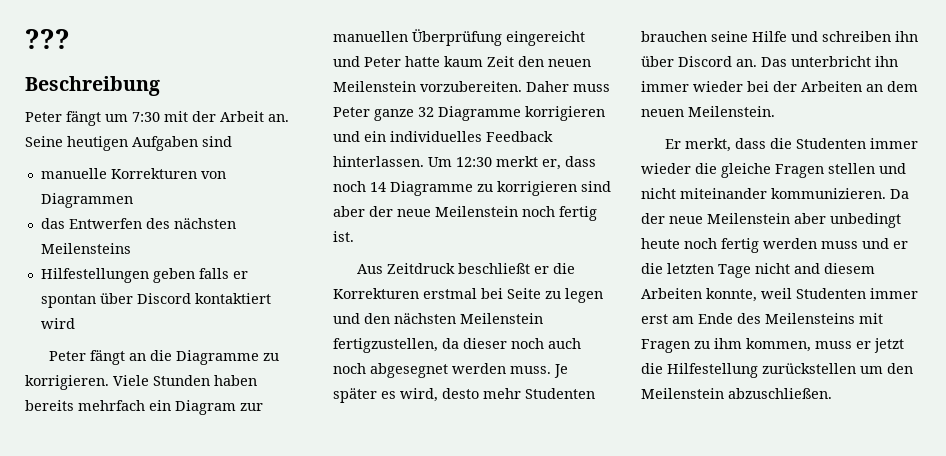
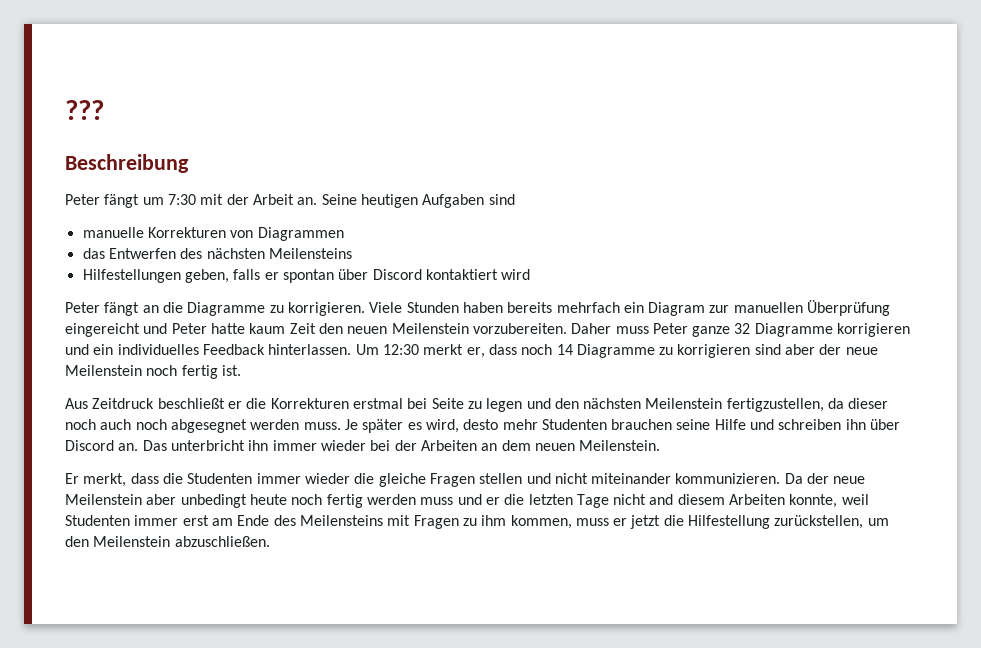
- Hilfestellungen geben falls er spontan über Discord kontaktiert wird
+ Hilfestellungen geben, falls er spontan über Discord kontaktiert wird
- Da der neue Meilenstein aber unbedingt heute noch fertig werden muss und er die letzten Tage nicht and diesem Arbeiten konnte, weil Studenten immer erst am Ende des Meilensteins mit Fragen zu ihm kommen, muss er jetzt die Hilfestellung zurückstellen um den Meilenstein abzuschließen.
+ Da der neue Meilenstein aber unbedingt heute noch fertig werden muss und er die letzten Tage nicht and diesem Arbeiten konnte, weil Studenten immer erst am Ende des Meilensteins mit Fragen zu ihm kommen, muss er jetzt die Hilfestellung zurückstellen, um den Meilenstein abzuschließen.

